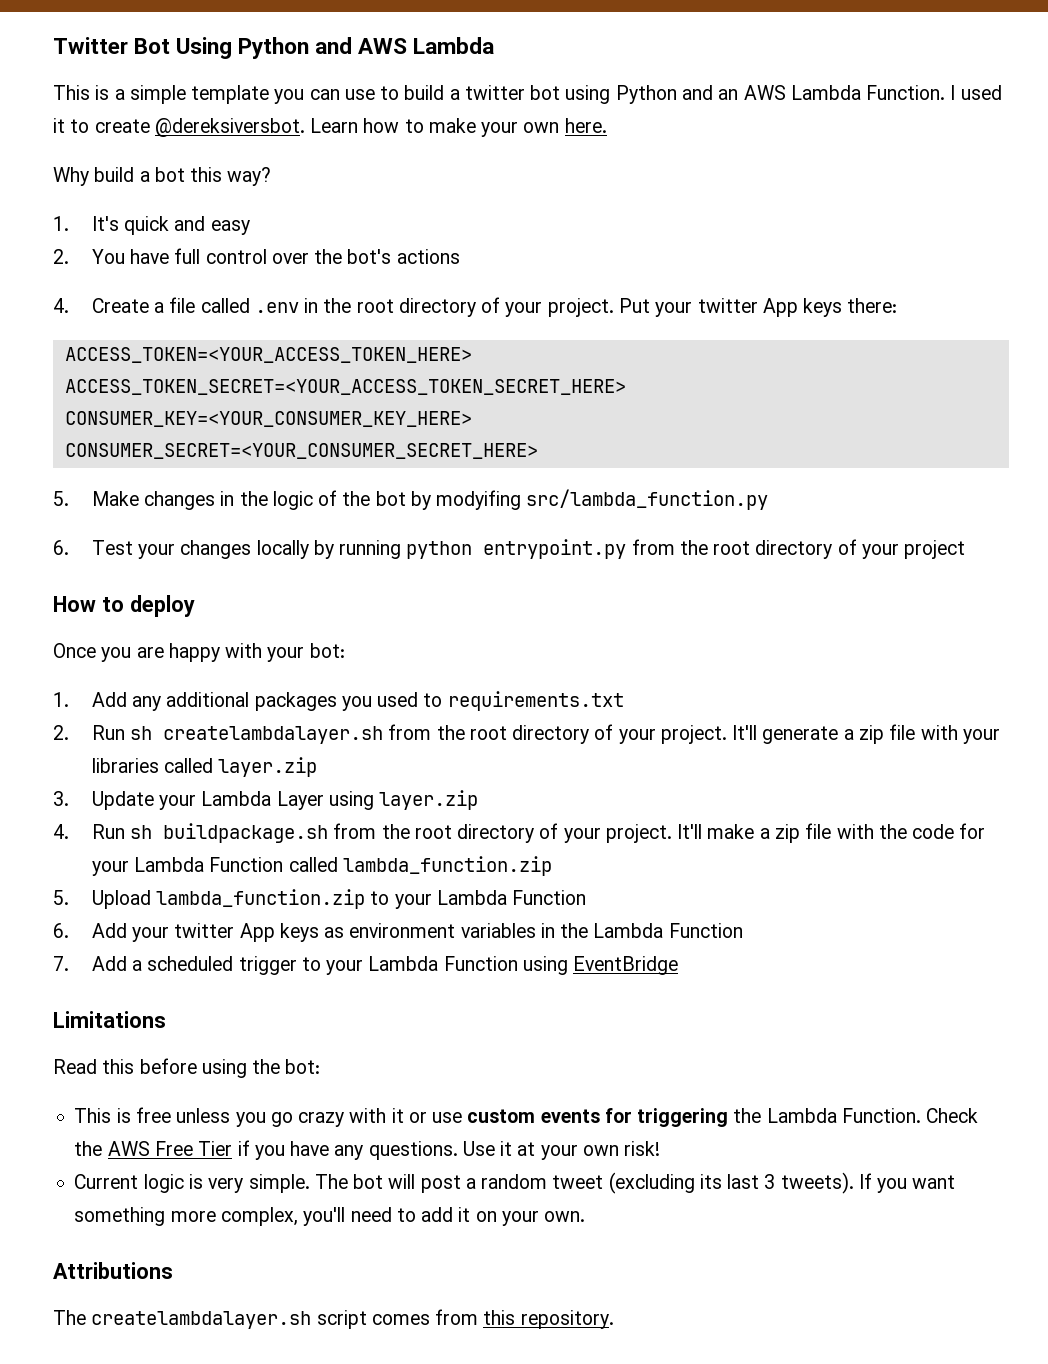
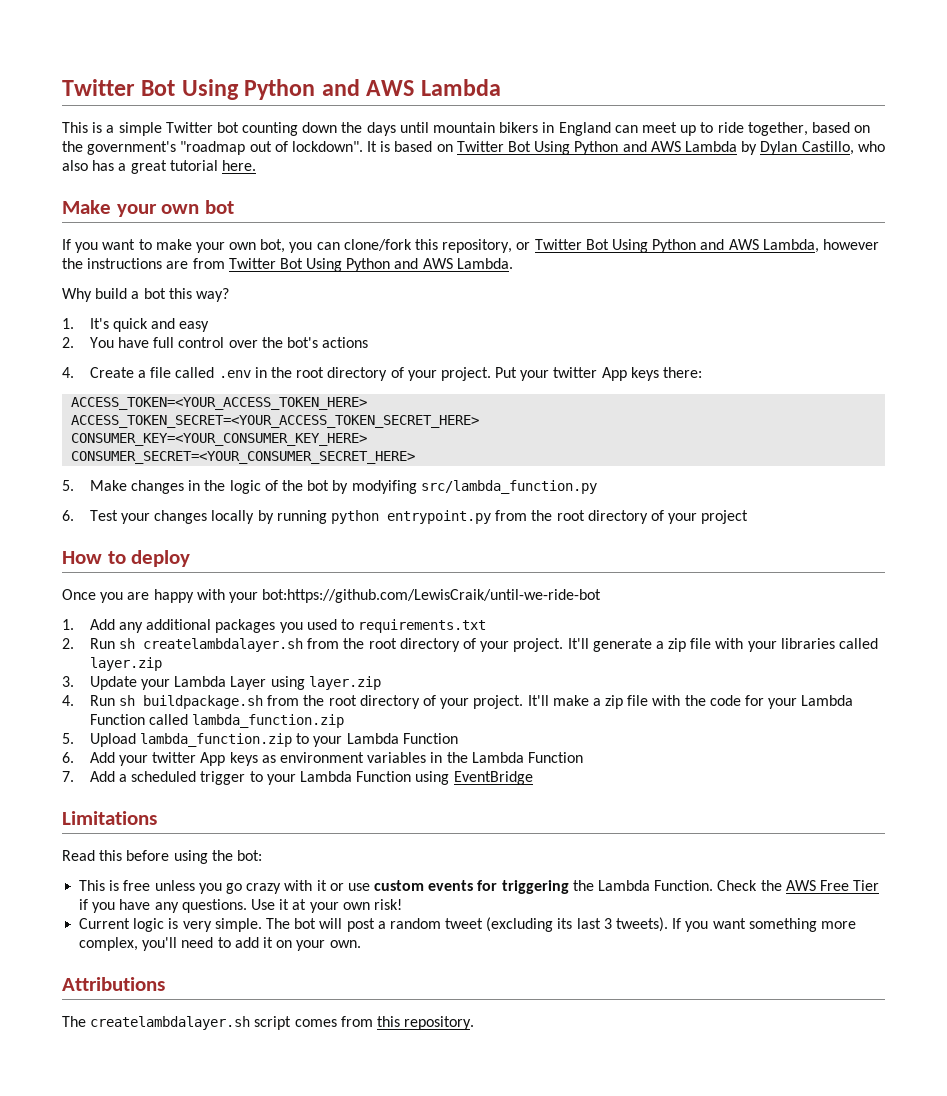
- This is a simple template you can use to build a twitter bot using Python and an AWS Lambda Function. I used it to create @dereksiversbot. Learn how to make your own here.
+ This is a simple Twitter bot counting down the days until mountain bikers in England can meet up to ride together, based on the government's "roadmap out of lockdown". It is based on Twitter Bot Using Python and AWS Lambda by Dylan Castillo, who also has a great tutorial here.
+ Make your own bot
+ If you want to make your own bot, you can clone/fork this repository, or Twitter Bot Using Python and AWS Lambda, however the instructions are from Twitter Bot Using Python and AWS Lambda.
- Once you are happy with your bot:
+ Once you are happy with your bot:https://github.com/LewisCraik/until-we-ride-bot

